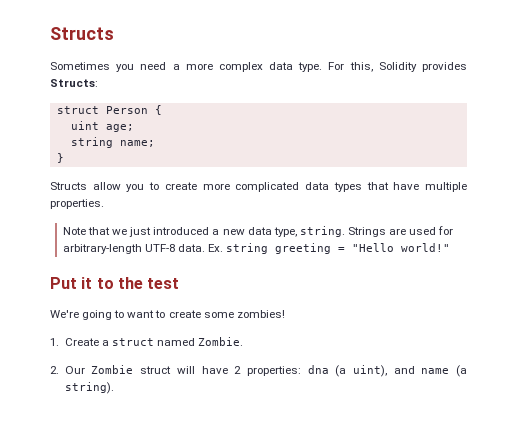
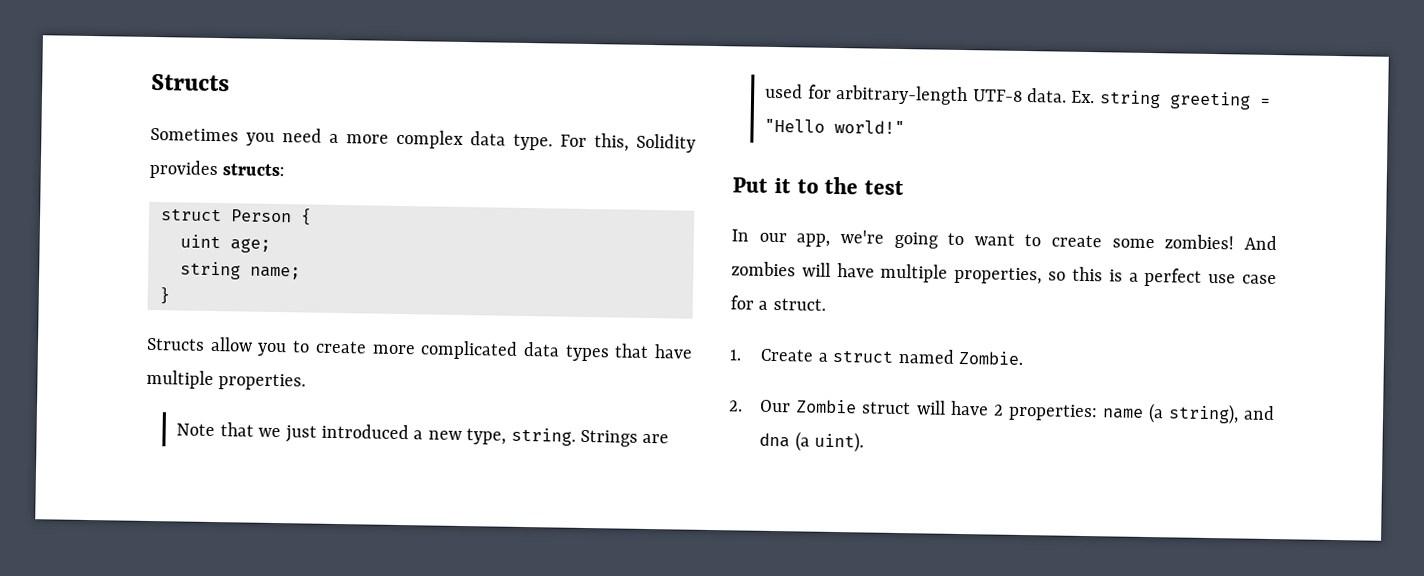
- For this, Solidity provides Structs:
+ For this, Solidity provides structs:
- Note that we just introduced a new data type, string.
+ Note that we just introduced a new type, string.
- We're going to want to create some zombies!
+ In our app, we're going to want to create some zombies! And zombies will have multiple properties, so this is a perfect use case for a struct.
- 2. Our Zombie struct will have 2 properties: dna (a uint), and name (a string).
+ 2. Our Zombie struct will have 2 properties: name (a string), and dna (a uint).

